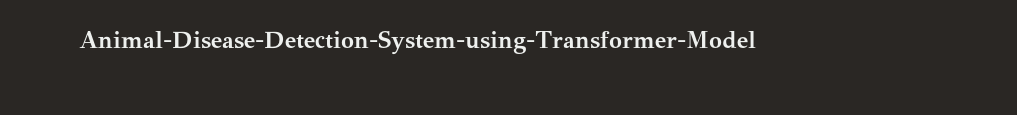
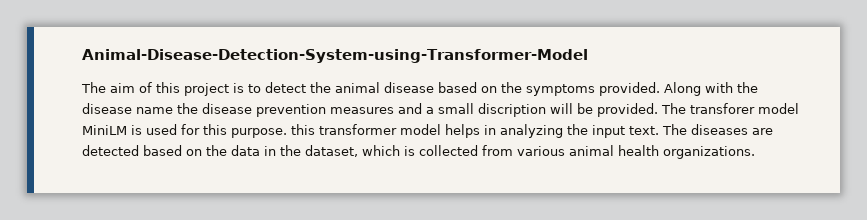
+ The aim of this project is to detect the animal disease based on the symptoms provided. Along with the disease name the disease prevention measures and a small discription will be provided. The transforer model MiniLM is used for this purpose. this transformer model helps in analyzing the input text. The diseases are detected based on the data in the dataset, which is collected from various animal health organizations.

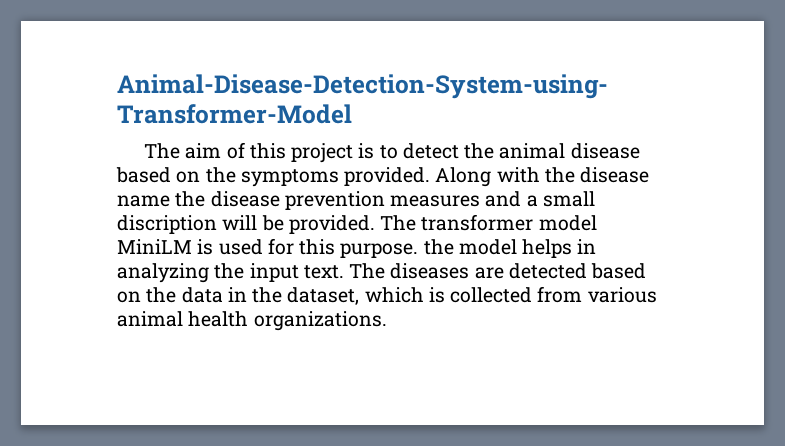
- The transforer model MiniLM is used for this purpose. this transformer model helps in analyzing the input text.
+ The transformer model MiniLM is used for this purpose. the model helps in analyzing the input text.

